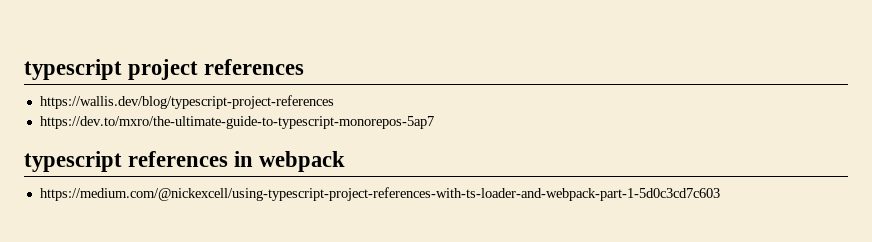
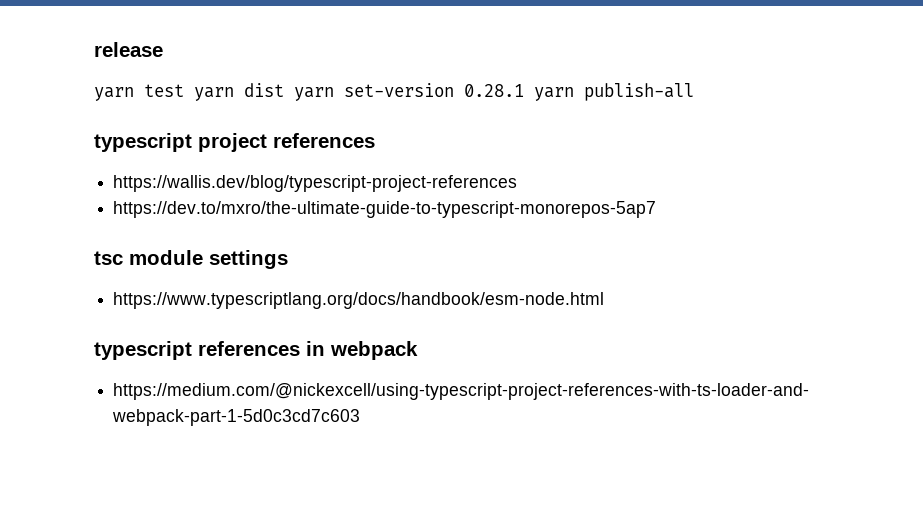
+ release
+ yarn test yarn dist yarn set-version 0.28.1 yarn publish-all
+ tsc module settings
+ https://www.typescriptlang.org/docs/handbook/esm-node.html

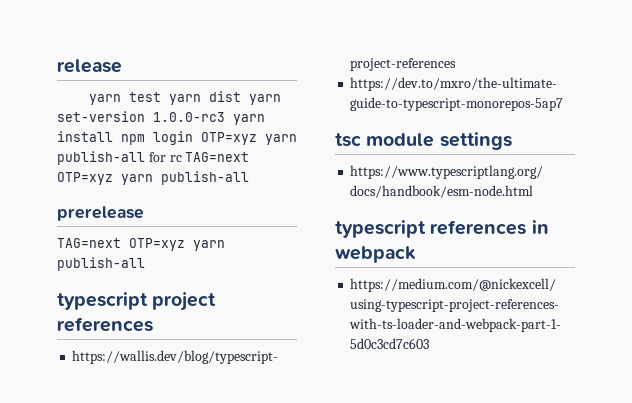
- yarn test yarn dist yarn set-version 0.28.1 yarn publish-all
+ yarn test yarn dist yarn set-version 1.0.0-rc3 yarn install npm login OTP=xyz yarn publish-all for rc TAG=next OTP=xyz yarn publish-all
+ prerelease
+ TAG=next OTP=xyz yarn publish-all

